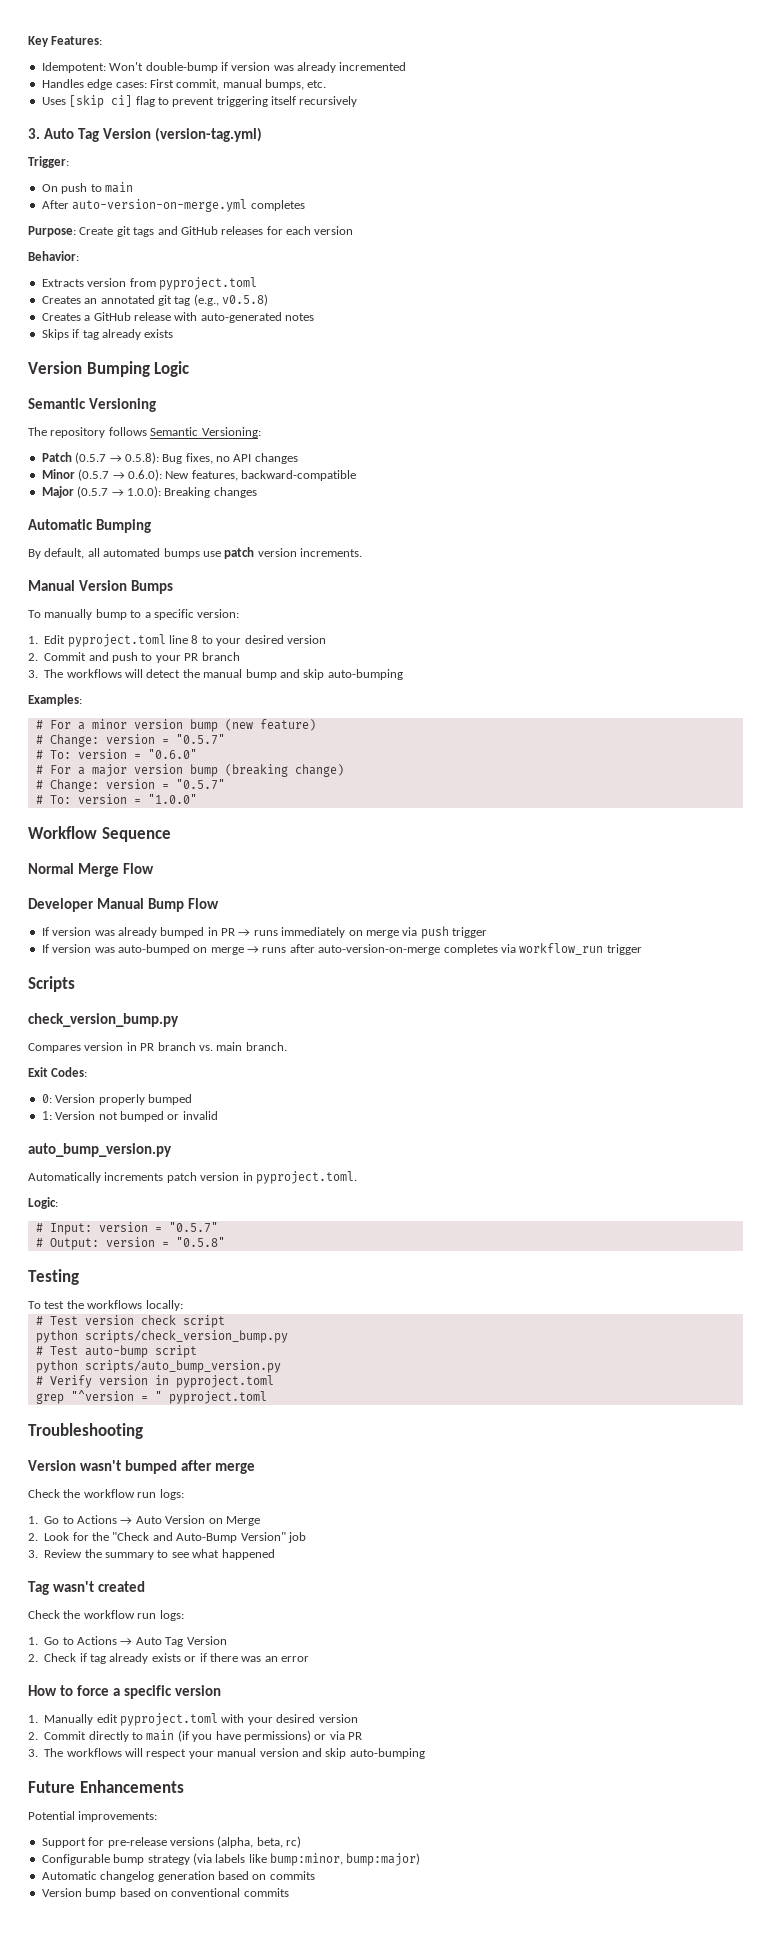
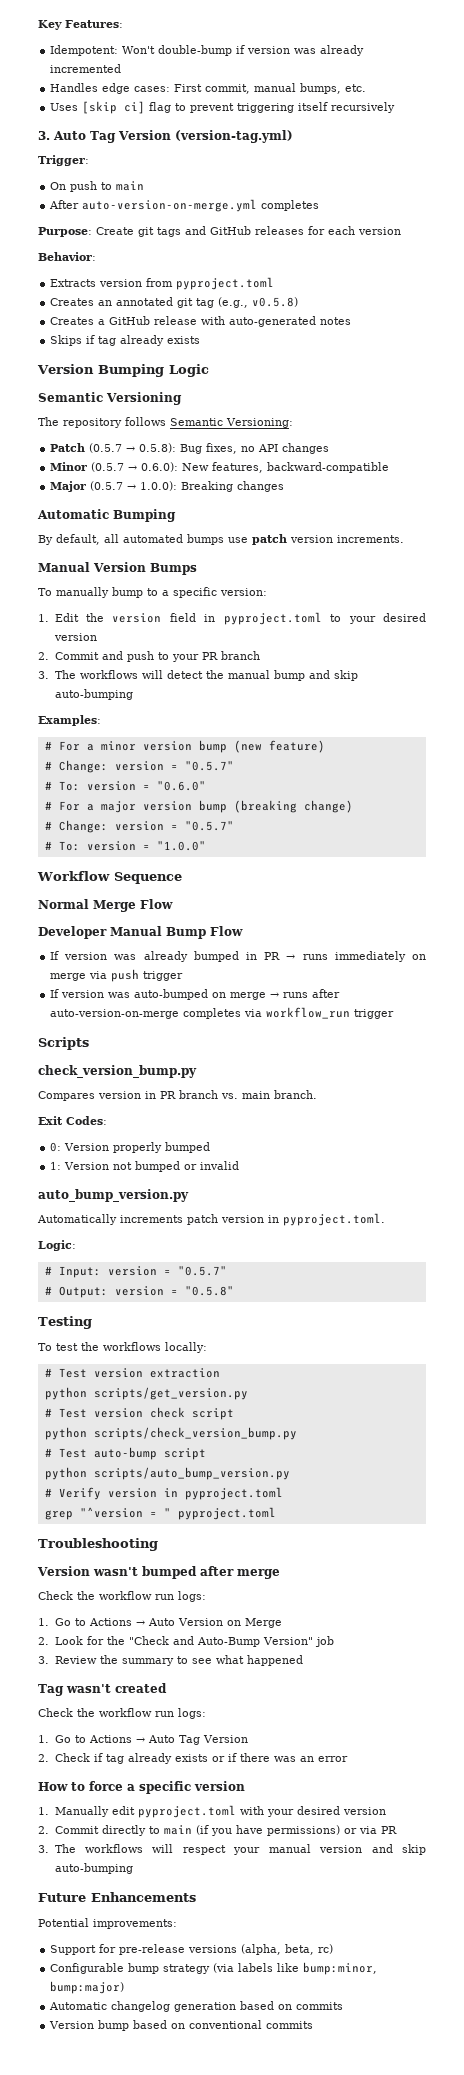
- 1. Edit pyproject.toml line 8 to your desired version
+ 1. Edit the version field in pyproject.toml to your desired version
+ # Test version extraction
+ python scripts/get_version.py

